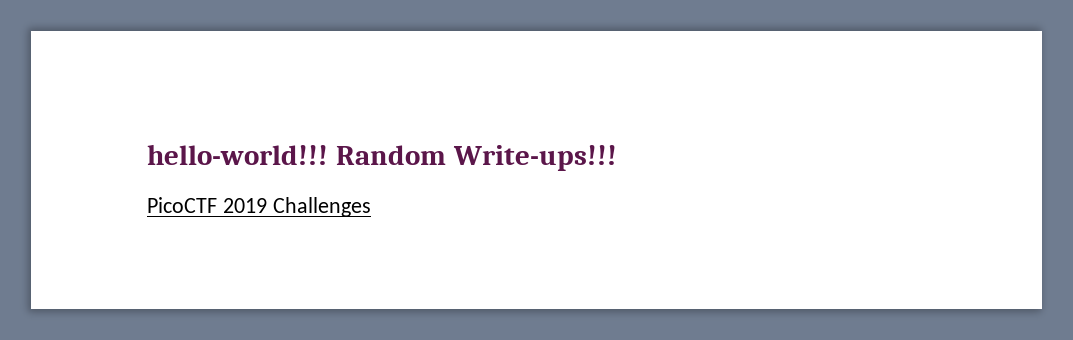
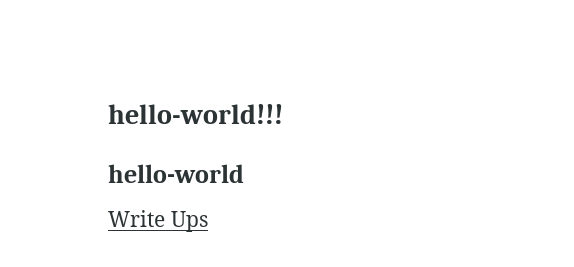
- hello-world!!! Random Write-ups!!!
- PicoCTF 2019 Challenges
+ hello-world!!!
+ hello-world
+ Write Ups

